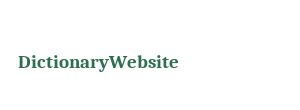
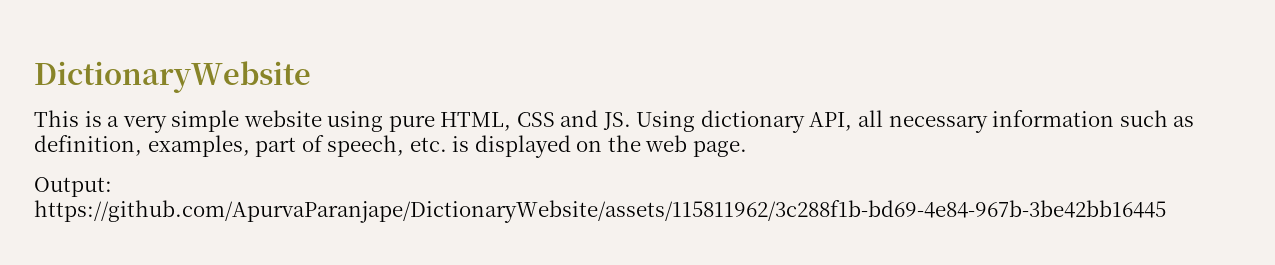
+ This is a very simple website using pure HTML, CSS and JS. Using dictionary API, all necessary information such as definition, examples, part of speech, etc. is displayed on the web page.
+ Output: https://github.com/ApurvaParanjape/DictionaryWebsite/assets/115811962/3c288f1b-bd69-4e84-967b-3be42bb16445

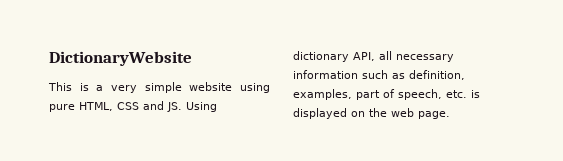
- Output: https://github.com/ApurvaParanjape/DictionaryWebsite/assets/115811962/3c288f1b-bd69-4e84-967b-3be42bb16445

